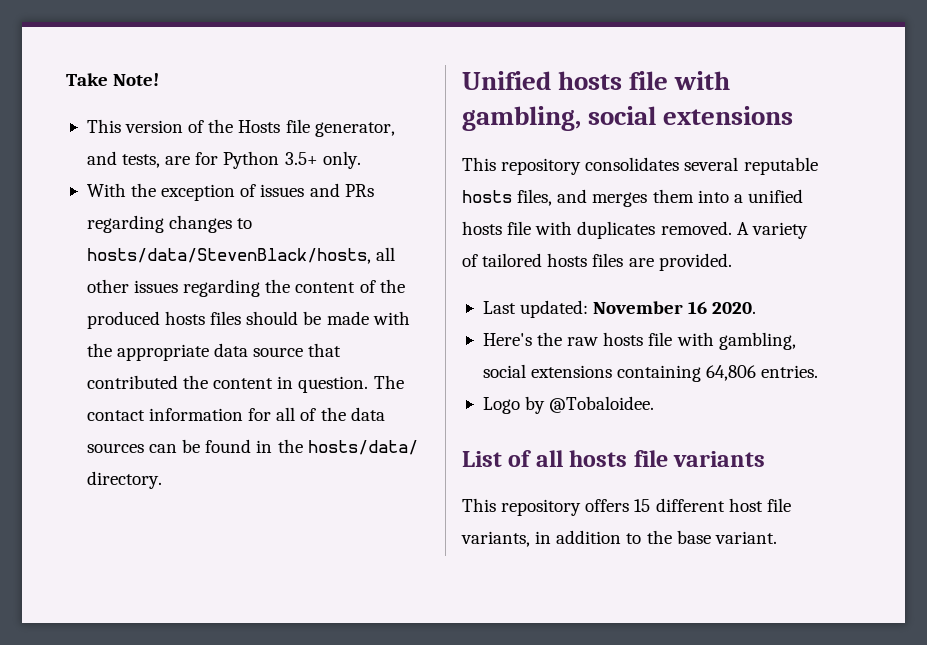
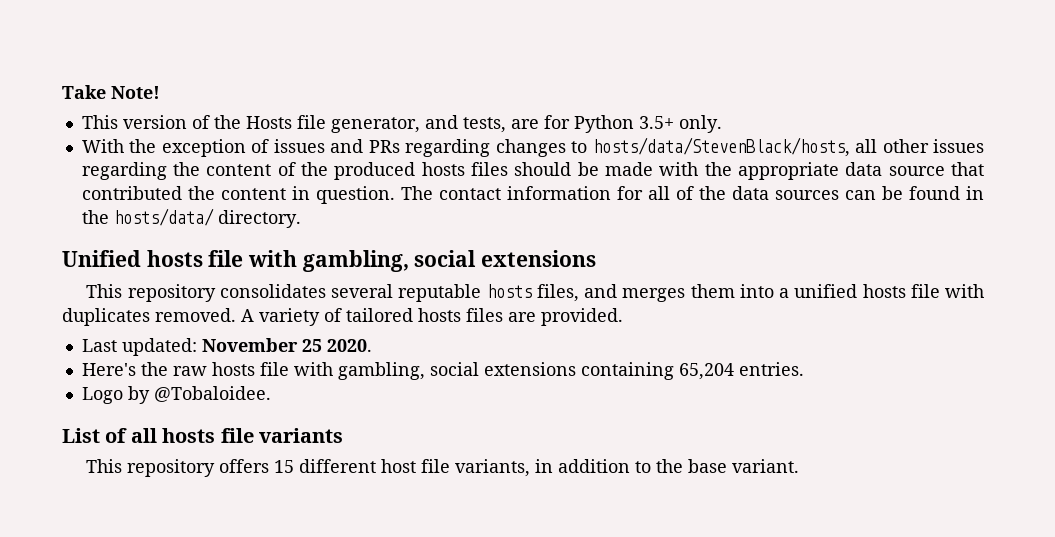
- Last updated: November 16 2020.
+ Last updated: November 25 2020.
- Here's the raw hosts file with gambling, social extensions containing 64,806 entries.
+ Here's the raw hosts file with gambling, social extensions containing 65,204 entries.

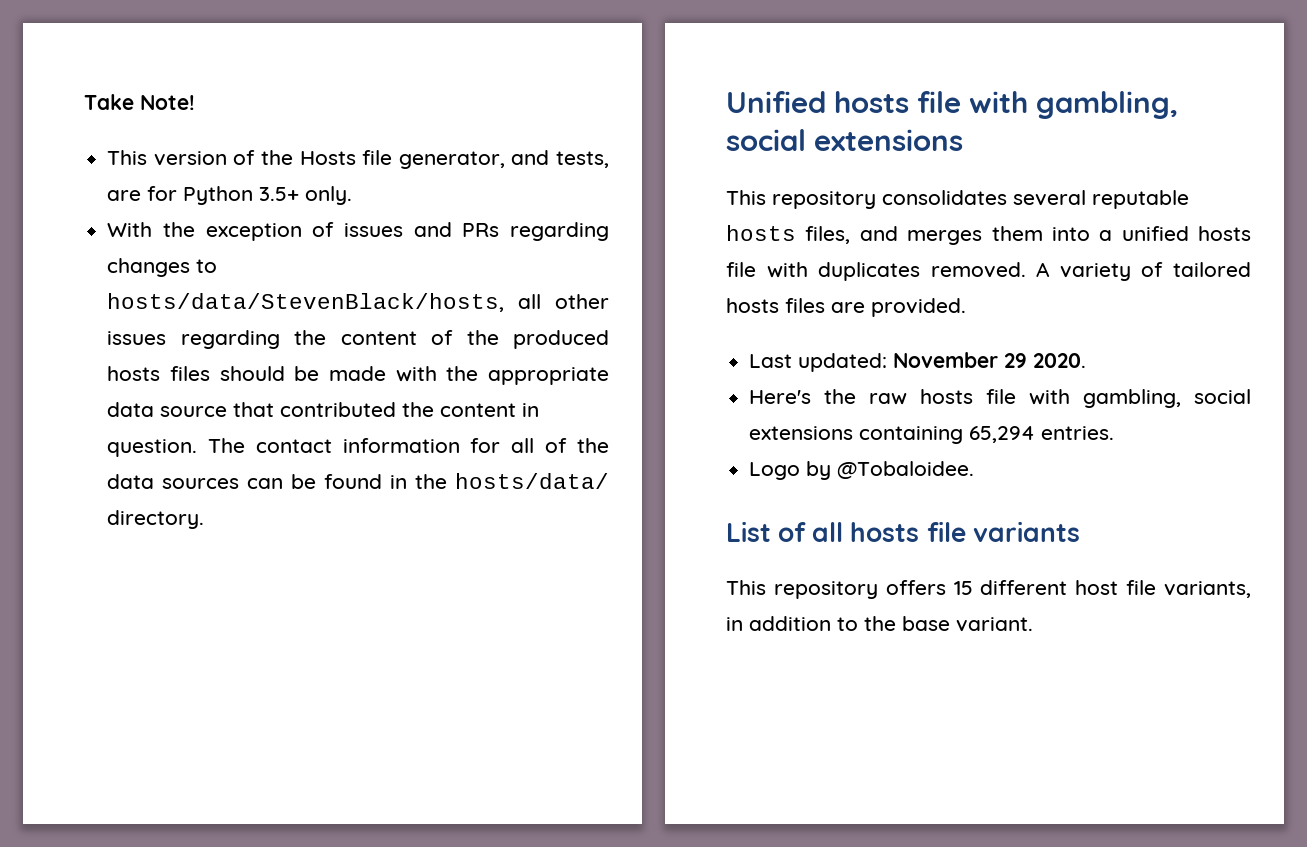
- Last updated: November 25 2020.
+ Last updated: November 29 2020.
- Here's the raw hosts file with gambling, social extensions containing 65,204 entries.
+ Here's the raw hosts file with gambling, social extensions containing 65,294 entries.

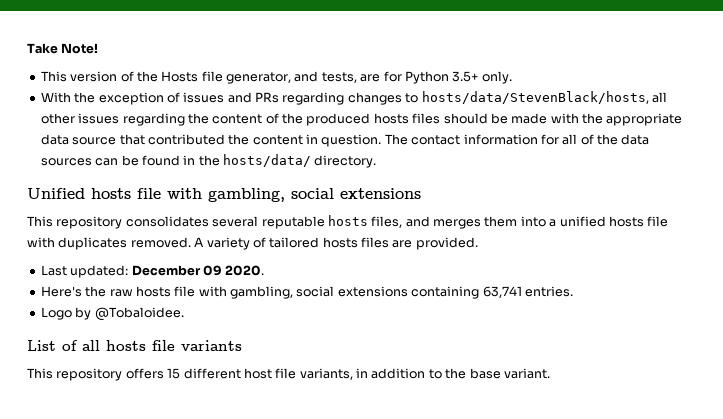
- Last updated: November 29 2020.
+ Last updated: December 09 2020.
- Here's the raw hosts file with gambling, social extensions containing 65,294 entries.
+ Here's the raw hosts file with gambling, social extensions containing 63,741 entries.

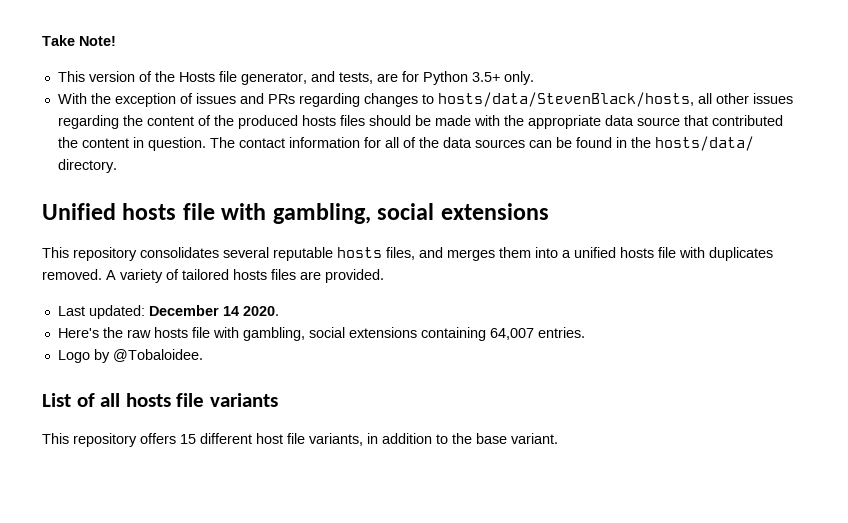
- Last updated: December 09 2020.
+ Last updated: December 14 2020.
- Here's the raw hosts file with gambling, social extensions containing 63,741 entries.
+ Here's the raw hosts file with gambling, social extensions containing 64,007 entries.

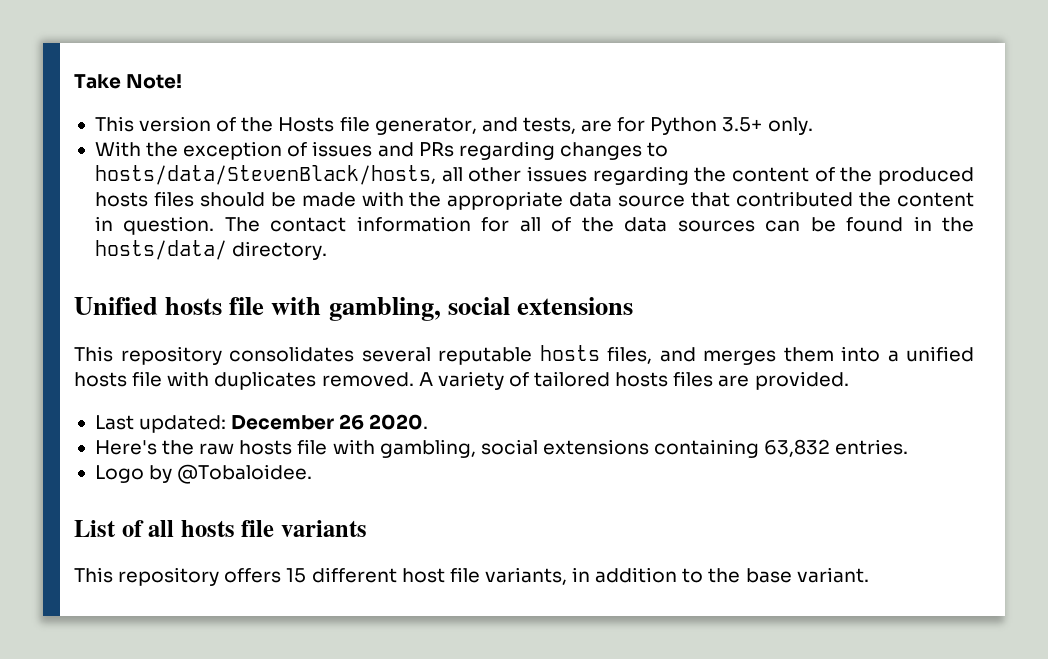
- Last updated: December 14 2020.
+ Last updated: December 26 2020.
- Here's the raw hosts file with gambling, social extensions containing 64,007 entries.
+ Here's the raw hosts file with gambling, social extensions containing 63,832 entries.

